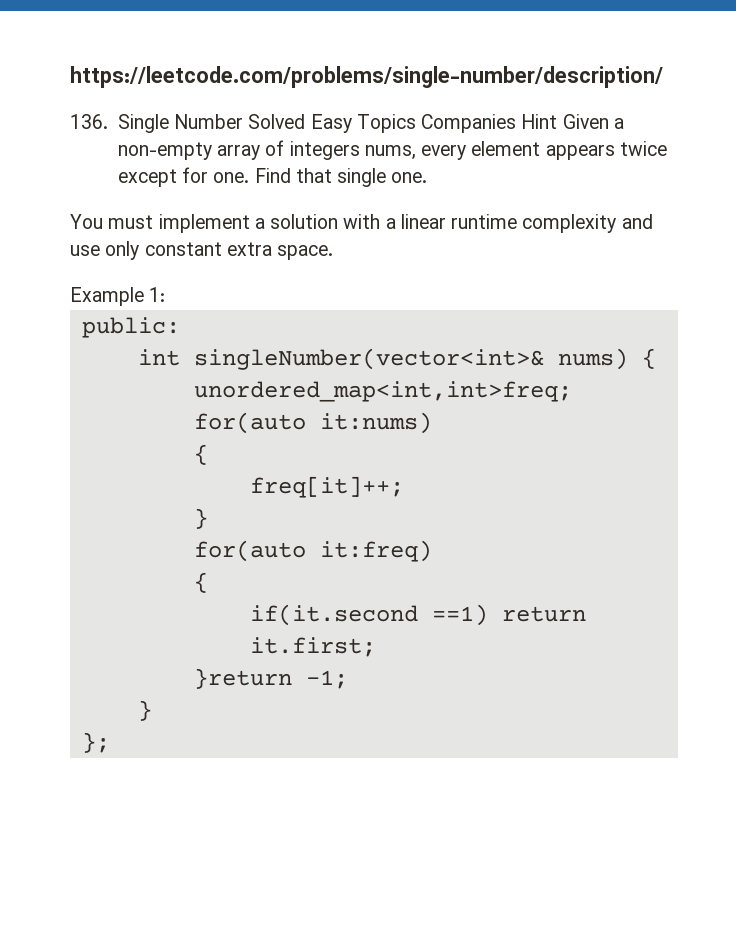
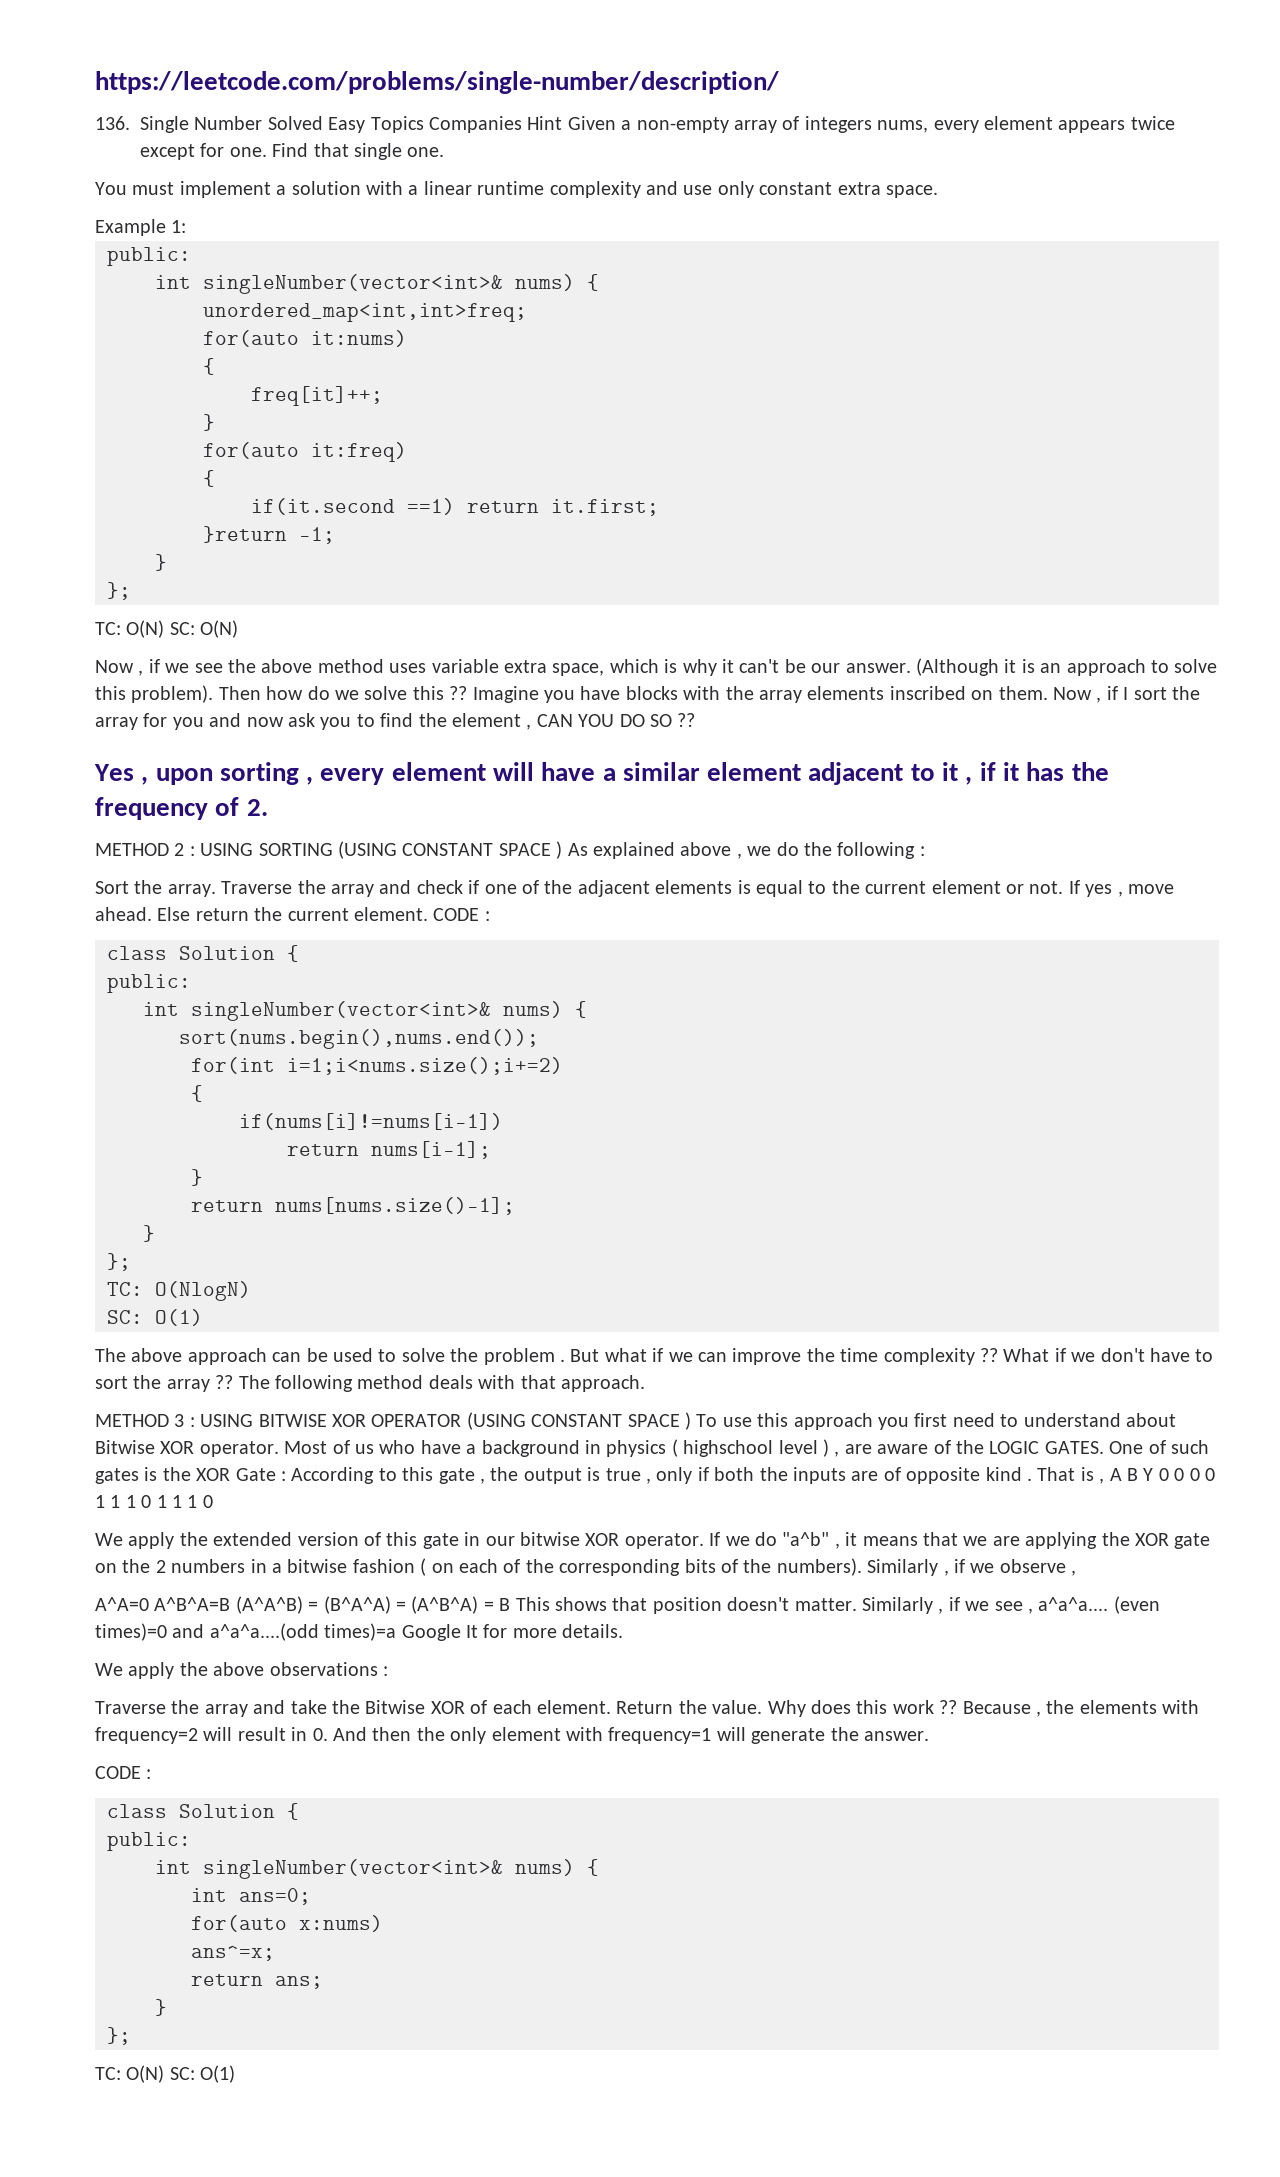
+ TC: O(N) SC: O(N)
+ Now , if we see the above method uses variable extra space, which is why it can't be our answer. (Although it is an approach to solve this problem). Then how do we solve this ?? Imagine you have blocks with the array elements inscribed on them. Now , if I sort the array for you and now ask you to find the element , CAN YOU DO SO ??
+ Yes , upon sorting , every element will have a similar element adjacent to it , if it has the frequency of 2.
+ METHOD 2 : USING SORTING (USING CONSTANT SPACE ) As explained above , we do the following :
+ Sort the array. Traverse the array and check if one of the adjacent elements is equal to the current element or not. If yes , move ahead. Else return the current element. CODE :
+ class Solution {
+ public:
+ int singleNumber(vector<int>& nums) {
+ sort(nums.begin(),nums.end());
+ for(int i=1;i<nums.size();i+=2)
+ {
+ if(nums[i]!=nums[i-1])
+ return nums[i-1];
+ }
+ return nums[nums.size()-1];
+ }
+ };
+ TC: O(NlogN)
+ SC: O(1)
+ The above approach can be used to solve the problem . But what if we can improve the time complexity ?? What if we don't have to sort the array ?? The following method deals with that approach.
+ METHOD 3 : USING BITWISE XOR OPERATOR (USING CONSTANT SPACE ) To use this approach you first need to understand about Bitwise XOR operator. Most of us who have a background in physics ( highschool level ) , are aware of the LOGIC GATES. One of such gates is the XOR Gate : According to this gate , the output is true , only if both the inputs are of opposite kind . That is , A B Y 0 0 0 0 1 1 1 0 1 1 1 0
+ We apply the extended version of this gate in our bitwise XOR operator. If we do "a^b" , it means that we are applying the XOR gate on the 2 numbers in a bitwise fashion ( on each of the corresponding bits of the numbers). Similarly , if we observe ,
+ A^A=0 A^B^A=B (A^A^B) = (B^A^A) = (A^B^A) = B This shows that position doesn't matter. Similarly , if we see , a^a^a.... (even times)=0 and a^a^a....(odd times)=a Google It for more details.
+ We apply the above observations :
+ Traverse the array and take the Bitwise XOR of each element. Return the value. Why does this work ?? Because , the elements with frequency=2 will result in 0. And then the only element with frequency=1 will generate the answer.
+ CODE :
+ class Solution {
+ public:
+ int singleNumber(vector<int>& nums) {
+ int ans=0;
+ for(auto x:nums)
+ ans^=x;
+ return ans;
+ }
+ };
+ TC: O(N) SC: O(1)

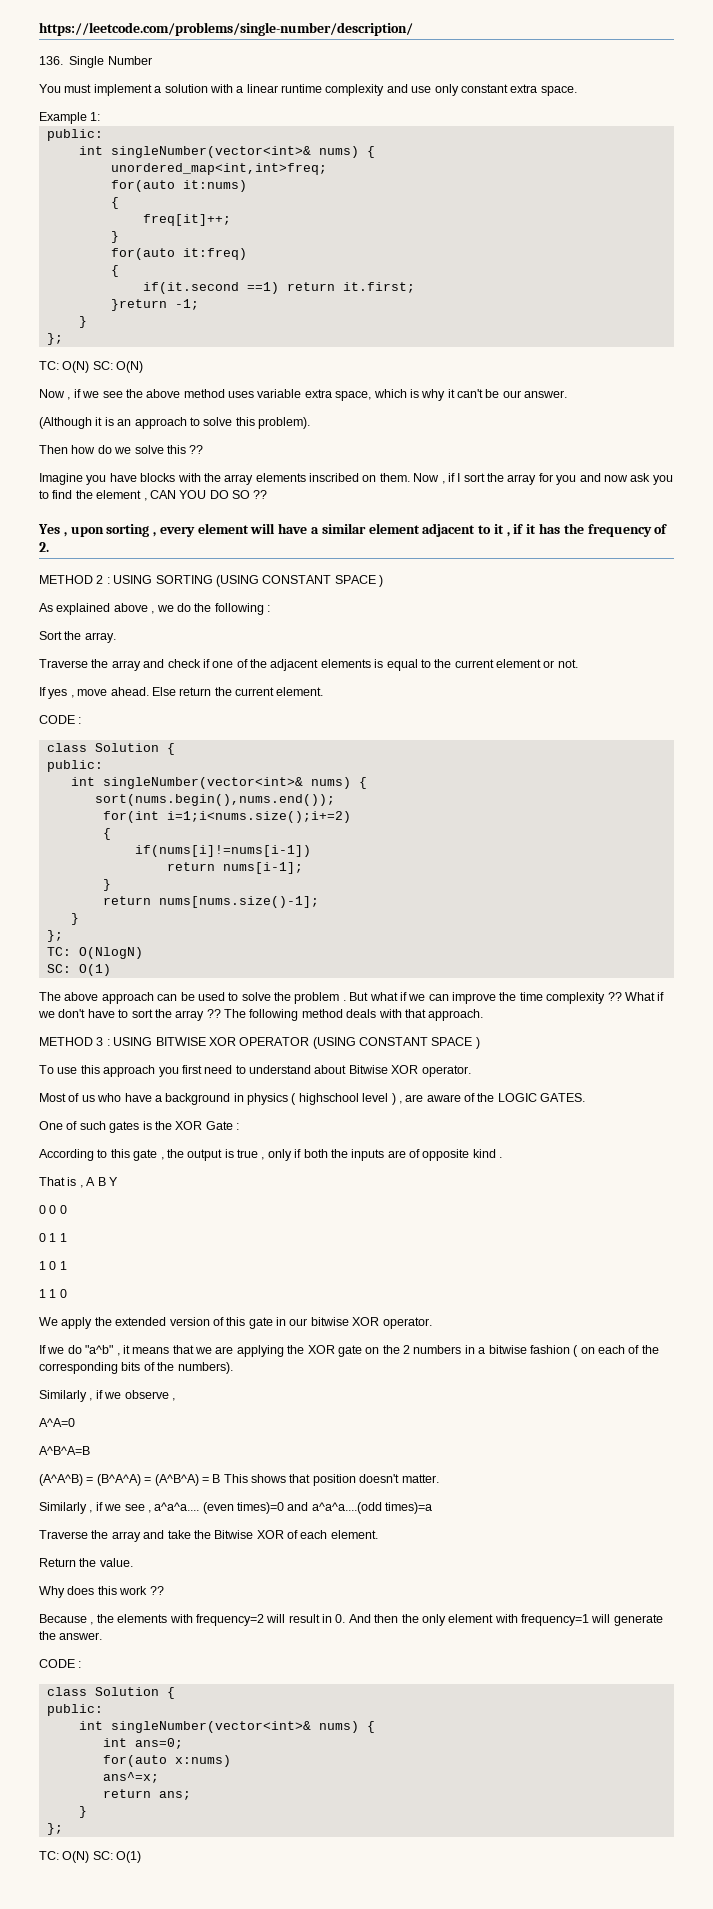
- 136. Single Number Solved Easy Topics Companies Hint Given a non-empty array of integers nums, every element appears twice except for one. Find that single one.
+ 136. Single Number
- Now , if we see the above method uses variable extra space, which is why it can't be our answer. (Although it is an approach to solve this problem). Then how do we solve this ?? Imagine you have blocks with the array elements inscribed on them.
+ Now , if we see the above method uses variable extra space, which is why it can't be our answer.
+ (Although it is an approach to solve this problem).
+ Then how do we solve this ??
+ Imagine you have blocks with the array elements inscribed on them.
- METHOD 2 : USING SORTING (USING CONSTANT SPACE ) As explained above , we do the following :
+ METHOD 2 : USING SORTING (USING CONSTANT SPACE )
+ As explained above , we do the following :
- Sort the array. Traverse the array and check if one of the adjacent elements is equal to the current element or not. If yes , move ahead.
+ Sort the array.
+ Traverse the array and check if one of the adjacent elements is equal to the current element or not.
+ If yes , move ahead.
- Else return the current element. CODE :
+ Else return the current element.
+ CODE :
- USING BITWISE XOR OPERATOR (USING CONSTANT SPACE ) To use this approach you first need to understand about Bitwise XOR operator. Most of us who have a background in physics ( highschool level ) , are aware of the LOGIC GATES. One of such gates is the XOR Gate : According to this gate , the output is true , only if both the inputs are of opposite kind . That is , A B Y 0 0 0 0 1 1 1 0 1 1 1 0
+ USING BITWISE XOR OPERATOR (USING CONSTANT SPACE )
+ To use this approach you first need to understand about Bitwise XOR operator.
+ Most of us who have a background in physics ( highschool level ) , are aware of the LOGIC GATES.
+ One of such gates is the XOR Gate :
+ According to this gate , the output is true , only if both the inputs are of opposite kind .
+ That is , A B Y
+ 0 0 0
+ 0 1 1
+ 1 0 1
+ 1 1 0
- We apply the extended version of this gate in our bitwise XOR operator. If we do "a^b" , it means that we are applying the XOR gate on the 2 numbers in a bitwise fashion ( on each of the corresponding bits of the numbers). Similarly , if we observe ,
+ We apply the extended version of this gate in our bitwise XOR operator.
+ If we do "a^b" , it means that we are applying the XOR gate on the 2 numbers in a bitwise fashion ( on each of the corresponding bits of the numbers).
+ Similarly , if we observe ,
- A^A=0 A^B^A=B (A^A^B) = (B^A^A) = (A^B^A) = B This shows that position doesn't matter. Similarly , if we see , a^a^a....
+ A^A=0
+ A^B^A=B
+ (A^A^B) = (B^A^A) = (A^B^A) = B This shows that position doesn't matter.
+ Similarly , if we see , a^a^a....
- (even times)=0 and a^a^a....(odd times)=a Google It for more details.
- We apply the above observations :
+ (even times)=0 and a^a^a....(odd times)=a
- Traverse the array and take the Bitwise XOR of each element. Return the value. Why does this work ?? Because , the elements with frequency=2 will result in 0. And then the only element with frequency=1 will generate the answer.
+ Traverse the array and take the Bitwise XOR of each element.
+ Return the value.
+ Why does this work ??
+ Because , the elements with frequency=2 will result in 0. And then the only element with frequency=1 will generate the answer.

